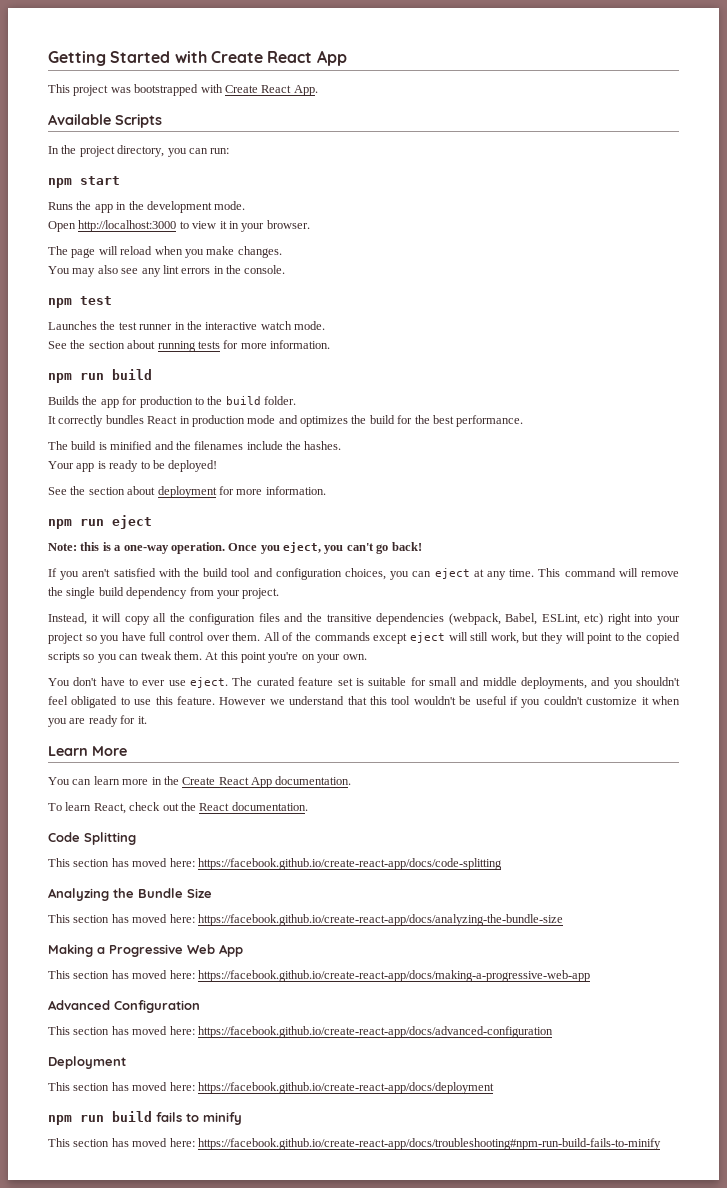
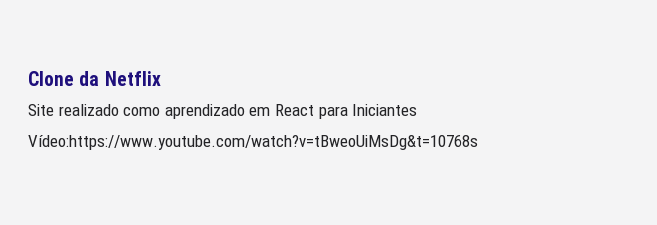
- Getting Started with Create React App
- This project was bootstrapped with Create React App.
- Available Scripts
- In the project directory, you can run:
- npm start
- Runs the app in the development mode.
- Open http://localhost:3000 to view it in your browser.
- The page will reload when you make changes.
- You may also see any lint errors in the console.
- npm test
- Launches the test runner in the interactive watch mode.
- See the section about running tests for more information.
- npm run build
- Builds the app for production to the build folder.
- It correctly bundles React in production mode and optimizes the build for the best performance.
- The build is minified and the filenames include the hashes.
- Your app is ready to be deployed!
- See the section about deployment for more information.
- npm run eject
- Note: this is a one-way operation. Once you eject, you can't go back!
- If you aren't satisfied with the build tool and configuration choices, you can eject at any time. This command will remove the single build dependency from your project.
- Instead, it will copy all the configuration files and the transitive dependencies (webpack, Babel, ESLint, etc) right into your project so you have full control over them. All of the commands except eject will still work, but they will point to the copied scripts so you can tweak them. At this point you're on your own.
- You don't have to ever use eject. The curated feature set is suitable for small and middle deployments, and you shouldn't feel obligated to use this feature. However we understand that this tool wouldn't be useful if you couldn't customize it when you are ready for it.
- Learn More
- You can learn more in the Create React App documentation.
- To learn React, check out the React documentation.
- Code Splitting
- This section has moved here: https://facebook.github.io/create-react-app/docs/code-splitting
- Analyzing the Bundle Size
- This section has moved here: https://facebook.github.io/create-react-app/docs/analyzing-the-bundle-size
- Making a Progressive Web App
- This section has moved here: https://facebook.github.io/create-react-app/docs/making-a-progressive-web-app
- Advanced Configuration
- This section has moved here: https://facebook.github.io/create-react-app/docs/advanced-configuration
- Deployment
- This section has moved here: https://facebook.github.io/create-react-app/docs/deployment
- npm run build fails to minify
- This section has moved here: https://facebook.github.io/create-react-app/docs/troubleshooting#npm-run-build-fails-to-minify
+ Clone da Netflix
+ Site realizado como aprendizado em React para Iniciantes
+ Vídeo:https://www.youtube.com/watch?v=tBweoUiMsDg&t=10768s

